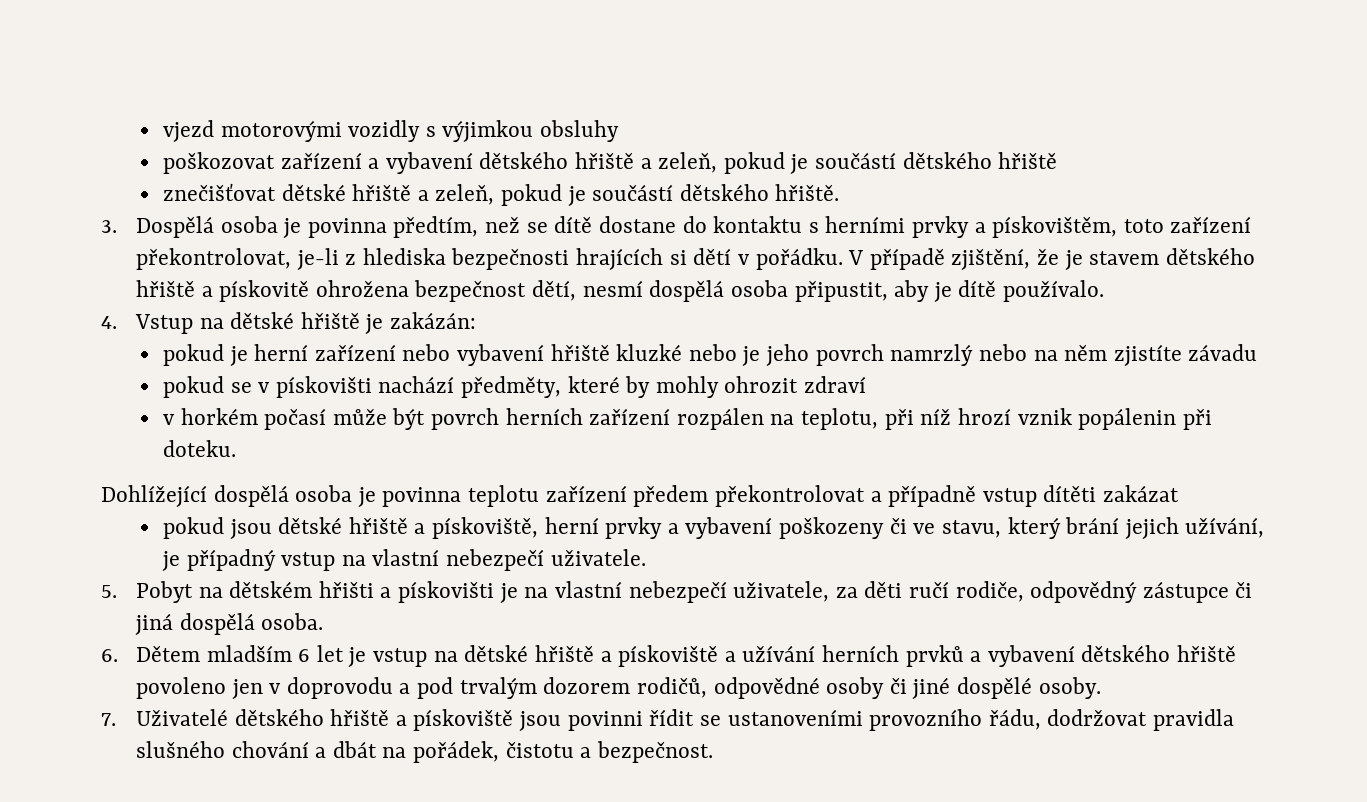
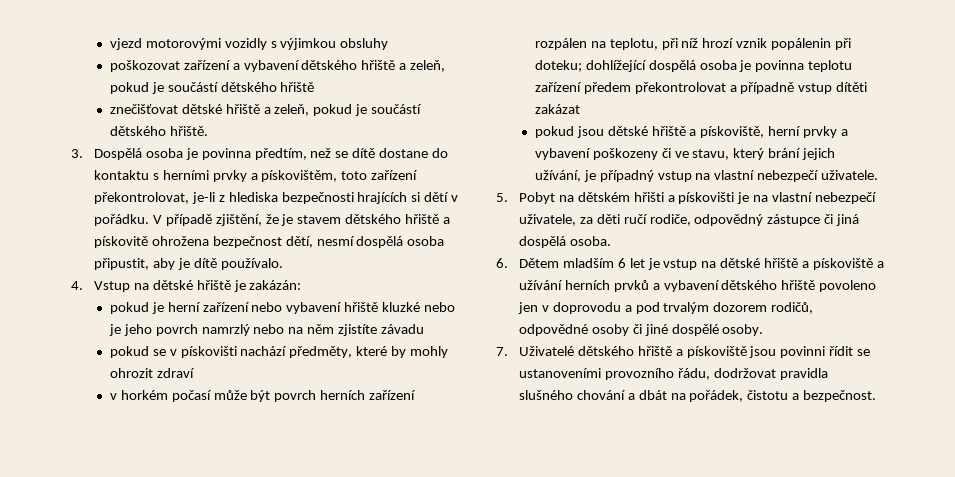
- v horkém počasí může být povrch herních zařízení rozpálen na teplotu, při níž hrozí vznik popálenin při doteku.
- Dohlížející dospělá osoba je povinna teplotu zařízení předem překontrolovat a případně vstup dítěti zakázat
+ v horkém počasí může být povrch herních zařízení rozpálen na teplotu, při níž hrozí vznik popálenin při doteku; dohlížející dospělá osoba je povinna teplotu zařízení předem překontrolovat a případně vstup dítěti zakázat

